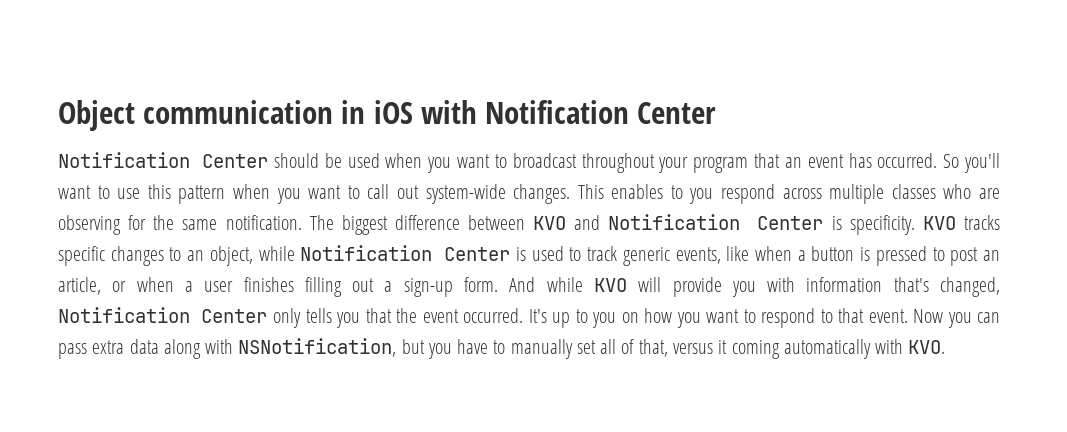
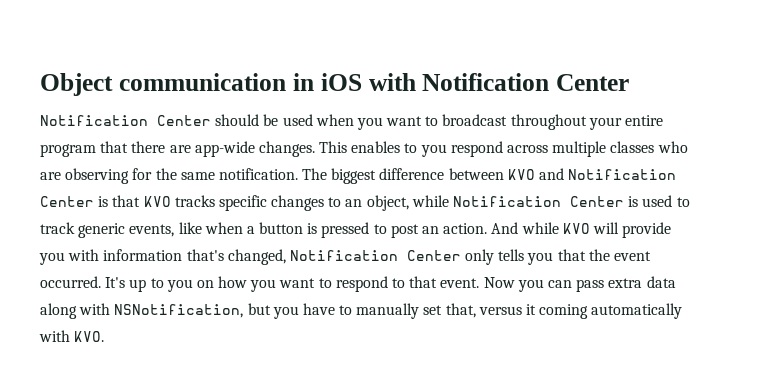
- Notification Center should be used when you want to broadcast throughout your program that an event has occurred. So you'll want to use this pattern when you want to call out system-wide changes.
+ Notification Center should be used when you want to broadcast throughout your entire program that there are app-wide changes.
- The biggest difference between KVO and Notification Center is specificity. KVO tracks specific changes to an object, while Notification Center is used to track generic events, like when a button is pressed to post an article, or when a user finishes filling out a sign-up form.
+ The biggest difference between KVO and Notification Center is that KVO tracks specific changes to an object, while Notification Center is used to track generic events, like when a button is pressed to post an action.
- Now you can pass extra data along with NSNotification, but you have to manually set all of that, versus it coming automatically with KVO.
+ Now you can pass extra data along with NSNotification, but you have to manually set that, versus it coming automatically with KVO.

